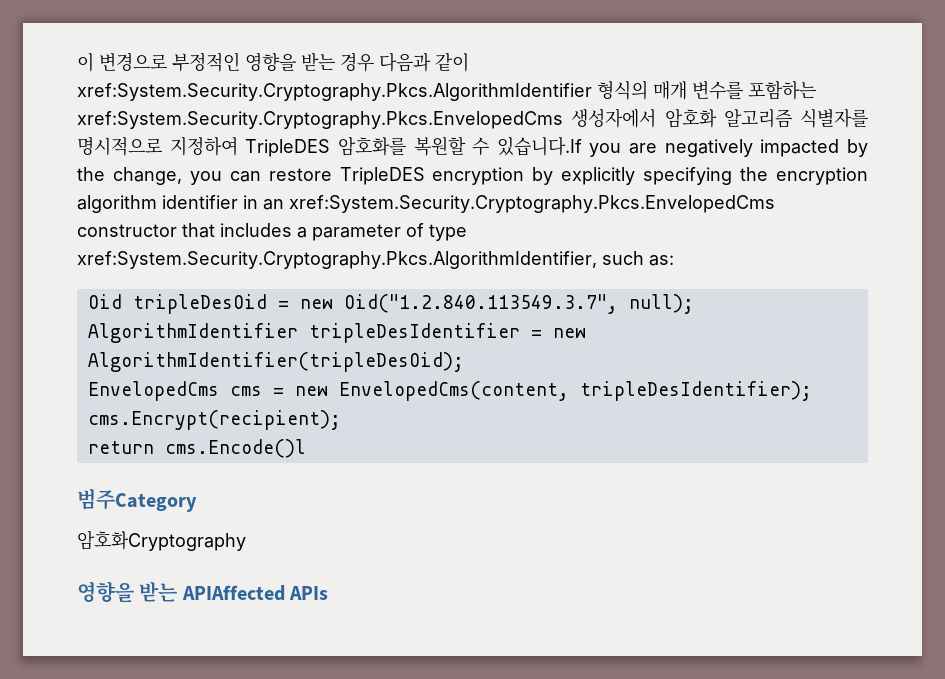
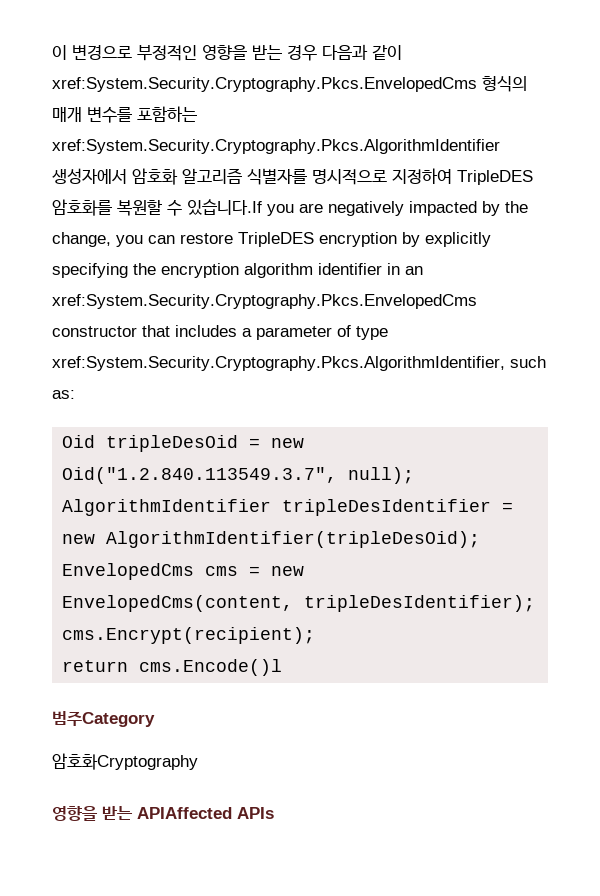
- 이 변경으로 부정적인 영향을 받는 경우 다음과 같이 xref:System.Security.Cryptography.Pkcs.AlgorithmIdentifier 형식의 매개 변수를 포함하는 xref:System.Security.Cryptography.Pkcs.EnvelopedCms 생성자에서 암호화 알고리즘 식별자를 명시적으로 지정하여 TripleDES 암호화를 복원할 수 있습니다.If you are negatively impacted by the change, you can restore TripleDES encryption by explicitly specifying the encryption algorithm identifier in an xref:System.Security.Cryptography.Pkcs.EnvelopedCms constructor that includes a parameter of type xref:System.Security.Cryptography.Pkcs.AlgorithmIdentifier, such as:
+ 이 변경으로 부정적인 영향을 받는 경우 다음과 같이 xref:System.Security.Cryptography.Pkcs.EnvelopedCms 형식의 매개 변수를 포함하는 xref:System.Security.Cryptography.Pkcs.AlgorithmIdentifier 생성자에서 암호화 알고리즘 식별자를 명시적으로 지정하여 TripleDES 암호화를 복원할 수 있습니다.If you are negatively impacted by the change, you can restore TripleDES encryption by explicitly specifying the encryption algorithm identifier in an xref:System.Security.Cryptography.Pkcs.EnvelopedCms constructor that includes a parameter of type xref:System.Security.Cryptography.Pkcs.AlgorithmIdentifier, such as:

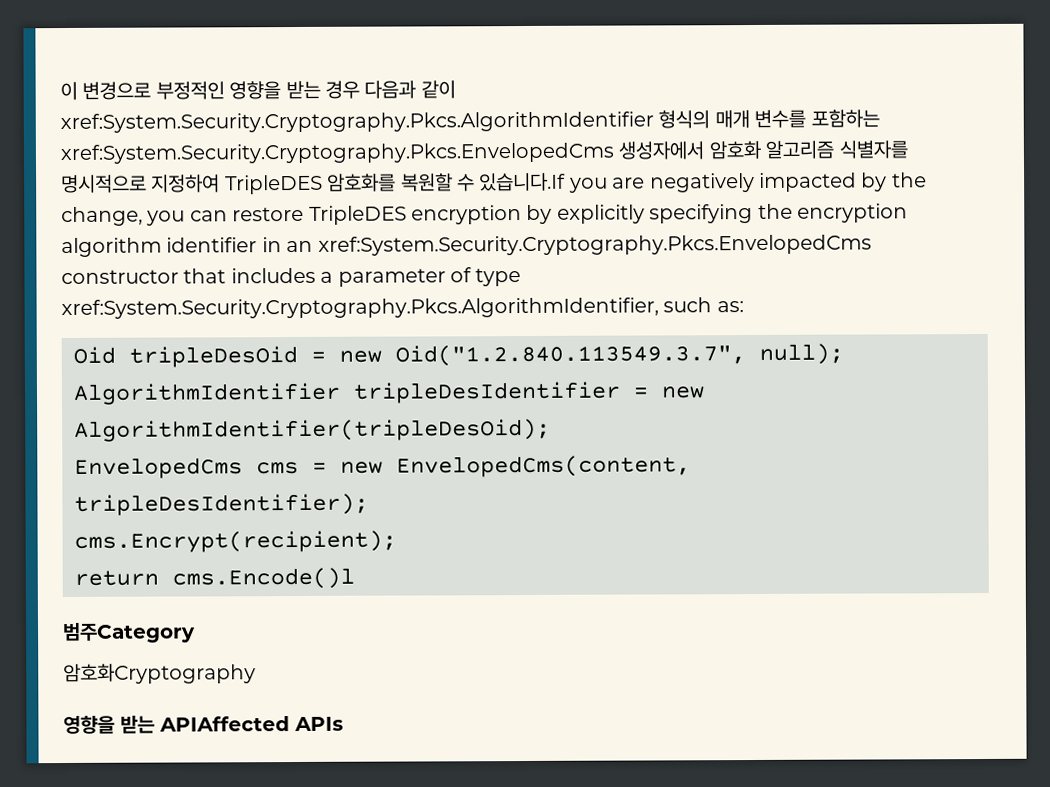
- 이 변경으로 부정적인 영향을 받는 경우 다음과 같이 xref:System.Security.Cryptography.Pkcs.EnvelopedCms 형식의 매개 변수를 포함하는 xref:System.Security.Cryptography.Pkcs.AlgorithmIdentifier 생성자에서 암호화 알고리즘 식별자를 명시적으로 지정하여 TripleDES 암호화를 복원할 수 있습니다.If you are negatively impacted by the change, you can restore TripleDES encryption by explicitly specifying the encryption algorithm identifier in an xref:System.Security.Cryptography.Pkcs.EnvelopedCms constructor that includes a parameter of type xref:System.Security.Cryptography.Pkcs.AlgorithmIdentifier, such as:
+ 이 변경으로 부정적인 영향을 받는 경우 다음과 같이 xref:System.Security.Cryptography.Pkcs.AlgorithmIdentifier 형식의 매개 변수를 포함하는 xref:System.Security.Cryptography.Pkcs.EnvelopedCms 생성자에서 암호화 알고리즘 식별자를 명시적으로 지정하여 TripleDES 암호화를 복원할 수 있습니다.If you are negatively impacted by the change, you can restore TripleDES encryption by explicitly specifying the encryption algorithm identifier in an xref:System.Security.Cryptography.Pkcs.EnvelopedCms constructor that includes a parameter of type xref:System.Security.Cryptography.Pkcs.AlgorithmIdentifier, such as:

